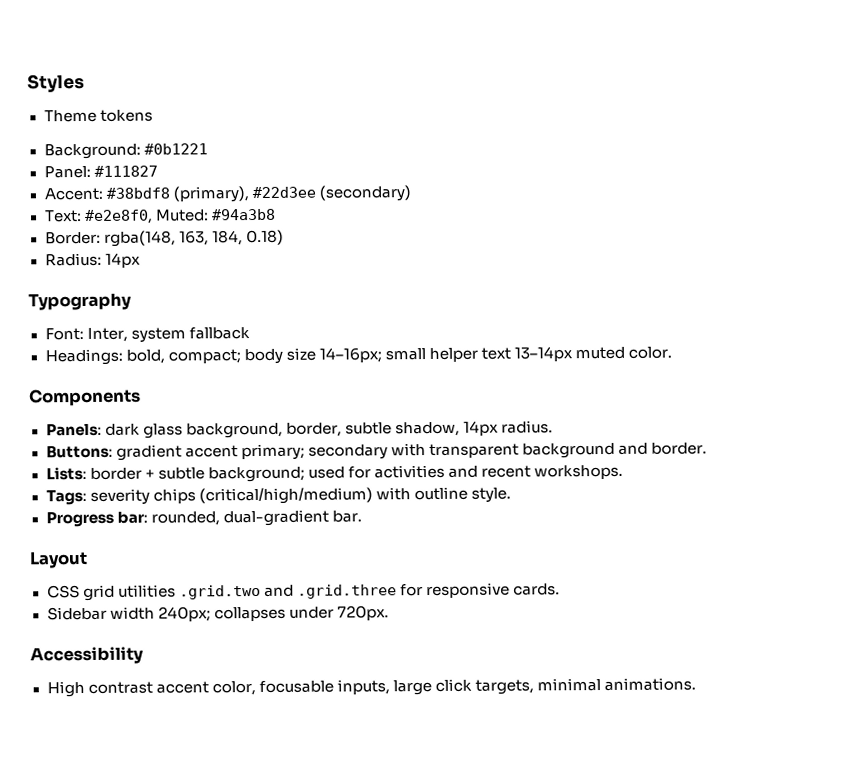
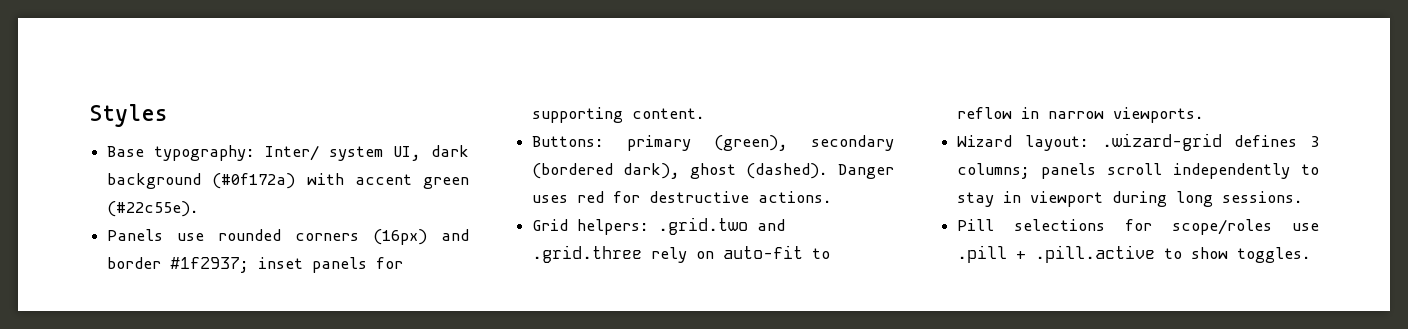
- Theme tokens
- Background: #0b1221
- Panel: #111827
- Accent: #38bdf8 (primary), #22d3ee (secondary)
- Text: #e2e8f0, Muted: #94a3b8
- Border: rgba(148, 163, 184, 0.18)
- Radius: 14px
- Typography
- Font: Inter, system fallback
- Headings: bold, compact; body size 14–16px; small helper text 13–14px muted color.
- Components
- Panels: dark glass background, border, subtle shadow, 14px radius.
- Buttons: gradient accent primary; secondary with transparent background and border.
- Lists: border + subtle background; used for activities and recent workshops.
- Tags: severity chips (critical/high/medium) with outline style.
- Progress bar: rounded, dual-gradient bar.
- Layout
- CSS grid utilities .grid.two and .grid.three for responsive cards.
- Sidebar width 240px; collapses under 720px.
- Accessibility
- High contrast accent color, focusable inputs, large click targets, minimal animations.
+ Base typography: Inter/ system UI, dark background (#0f172a) with accent green (#22c55e).
+ Panels use rounded corners (16px) and border #1f2937; inset panels for supporting content.
+ Buttons: primary (green), secondary (bordered dark), ghost (dashed). Danger uses red for destructive actions.
+ Grid helpers: .grid.two and .grid.three rely on auto-fit to reflow in narrow viewports.
+ Wizard layout: .wizard-grid defines 3 columns; panels scroll independently to stay in viewport during long sessions.
+ Pill selections for scope/roles use .pill + .pill.active to show toggles.

